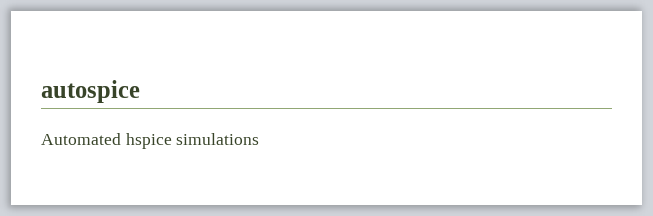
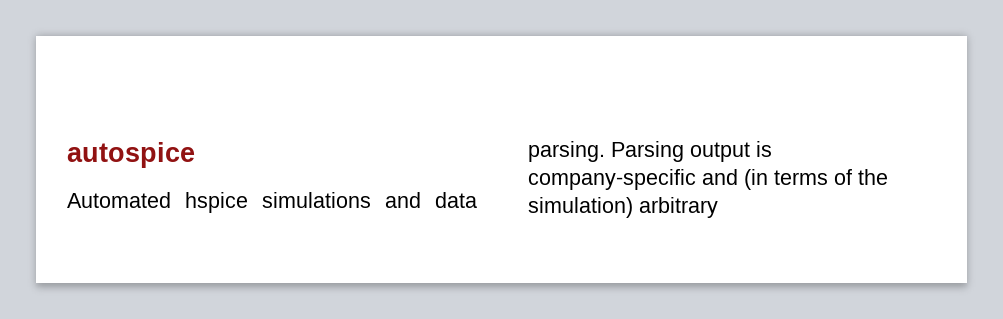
- Automated hspice simulations
+ Automated hspice simulations and data parsing. Parsing output is company-specific and (in terms of the simulation) arbitrary

